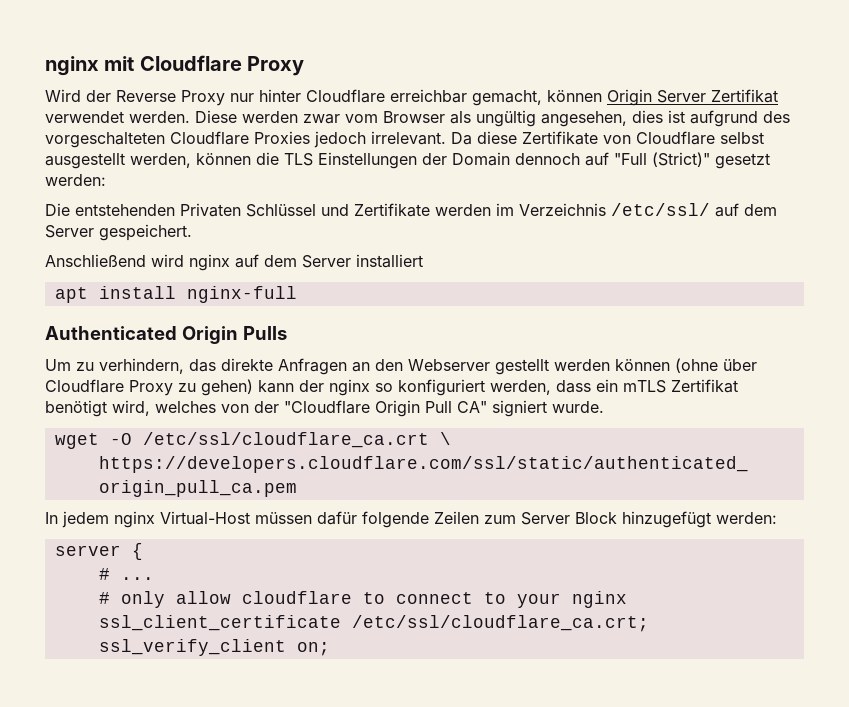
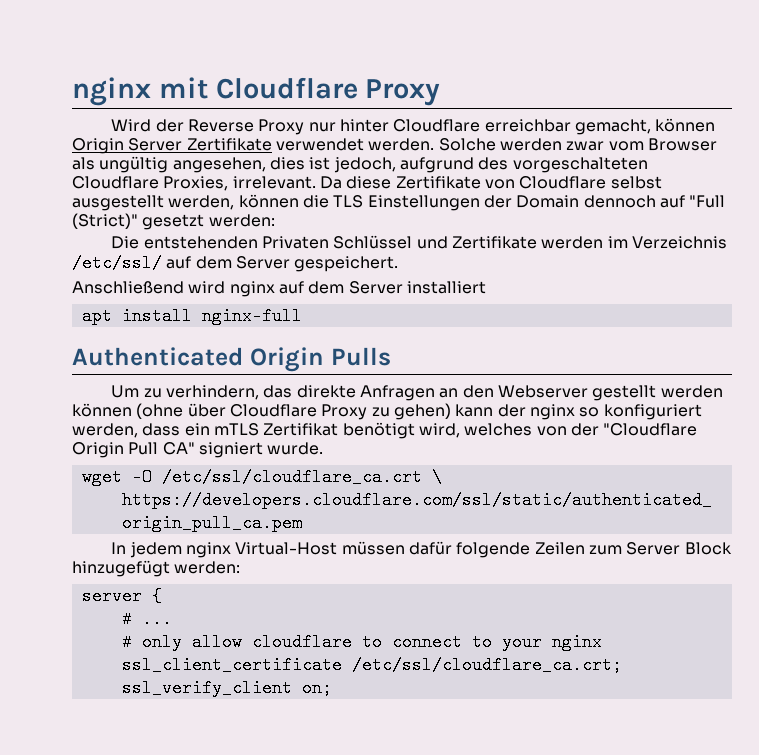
- Wird der Reverse Proxy nur hinter Cloudflare erreichbar gemacht, können Origin Server Zertifikat verwendet werden.
+ Wird der Reverse Proxy nur hinter Cloudflare erreichbar gemacht, können Origin Server Zertifikate verwendet werden.
- Diese werden zwar vom Browser als ungültig angesehen, dies ist aufgrund des vorgeschalteten Cloudflare Proxies jedoch irrelevant.
+ Solche werden zwar vom Browser als ungültig angesehen, dies ist jedoch, aufgrund des vorgeschalteten Cloudflare Proxies, irrelevant.

